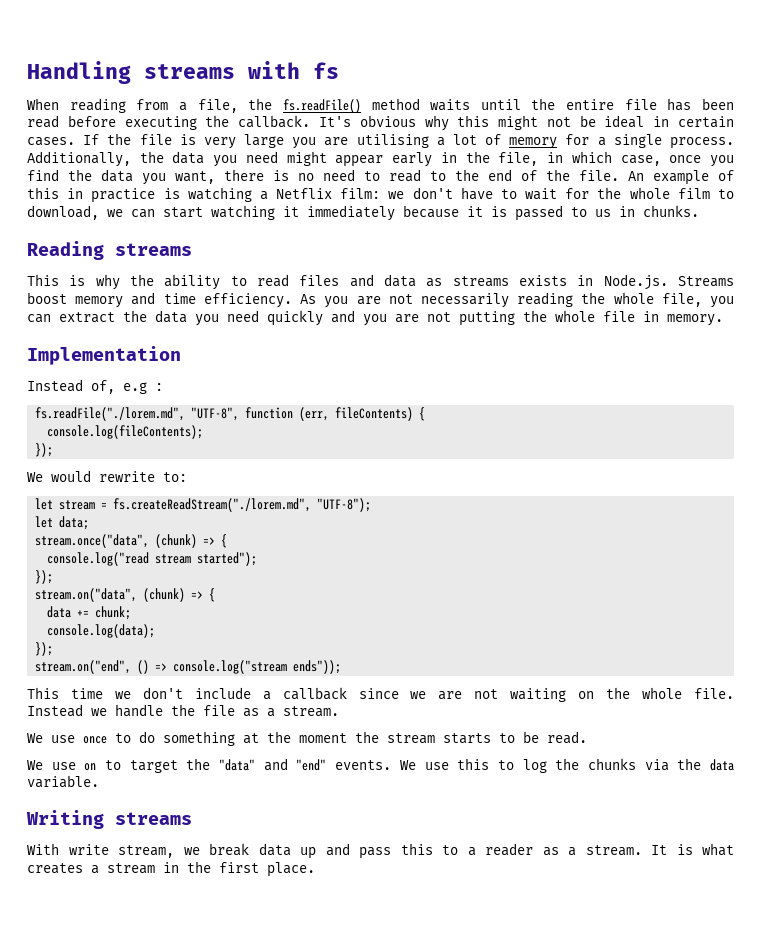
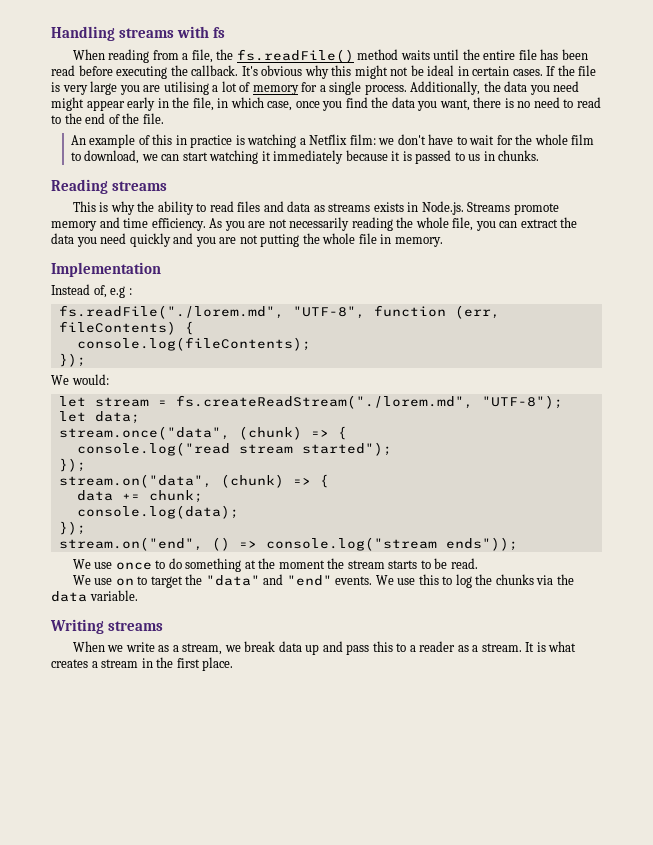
- Additionally, the data you need might appear early in the file, in which case, once you find the data you want, there is no need to read to the end of the file. An example of this in practice is watching a Netflix film:
+ Additionally, the data you need might appear early in the file, in which case, once you find the data you want, there is no need to read to the end of the file.
+ An example of this in practice is watching a Netflix film:
- This is why the ability to read files and data as streams exists in Node.js. Streams boost memory and time efficiency.
+ This is why the ability to read files and data as streams exists in Node.js. Streams promote memory and time efficiency.
- We would rewrite to:
+ We would:
- This time we don't include a callback since we are not waiting on the whole file. Instead we handle the file as a stream.
- With write stream, we break data up and pass this to a reader as a stream.
+ When we write as a stream, we break data up and pass this to a reader as a stream.

